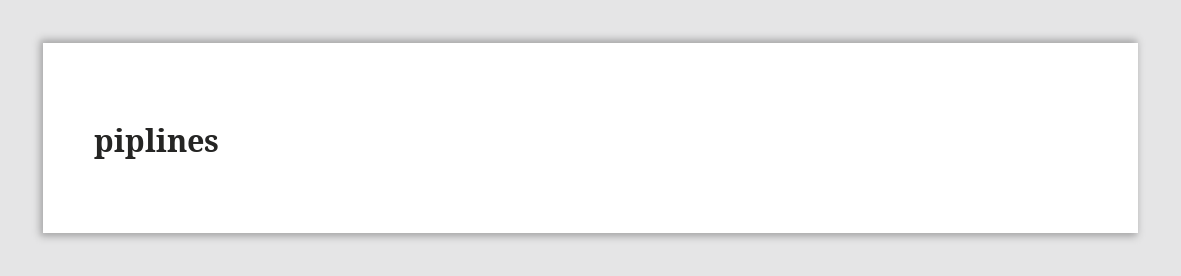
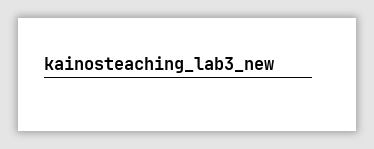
- piplines
+ kainosteaching_lab3_new

